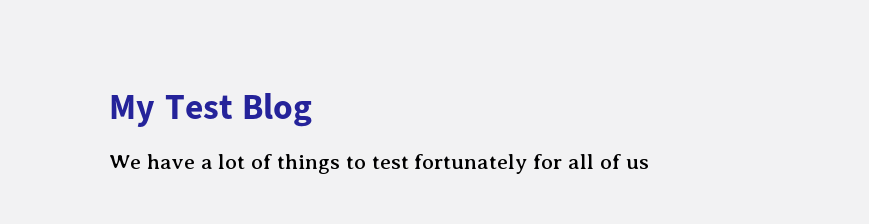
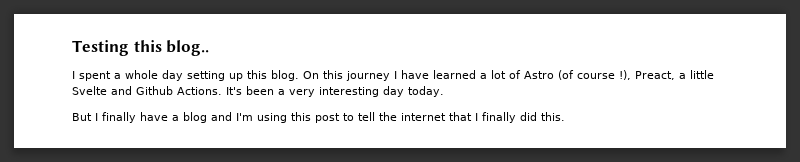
- My Test Blog
- We have a lot of things to test fortunately for all of us
+ Testing this blog..
+ I spent a whole day setting up this blog. On this journey I have learned a lot of Astro (of course !), Preact, a little Svelte and Github Actions. It's been a very interesting day today.
+ But I finally have a blog and I'm using this post to tell the internet that I finally did this.

